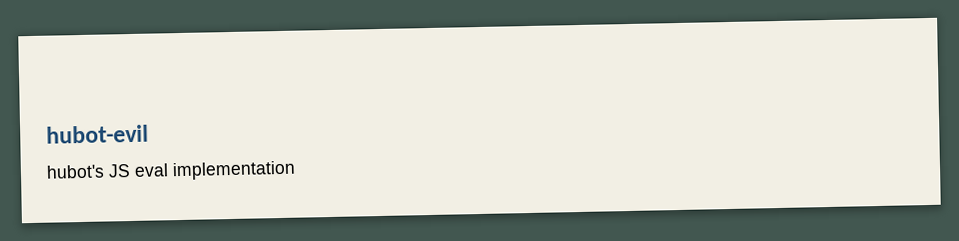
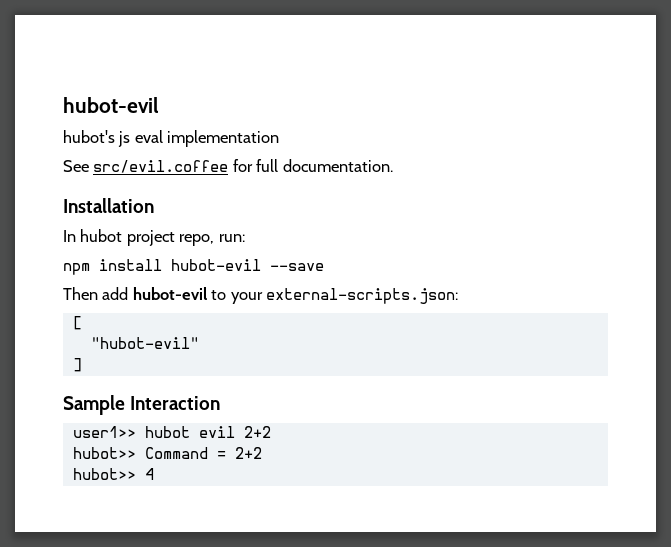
- hubot's JS eval implementation
+ hubot's js eval implementation
+ See src/evil.coffee for full documentation.
+ Installation
+ In hubot project repo, run:
+ npm install hubot-evil --save
+ Then add hubot-evil to your external-scripts.json:
+ [
+ "hubot-evil"
+ ]
+ Sample Interaction
+ user1>> hubot evil 2+2
+ hubot>> Command = 2+2
+ hubot>> 4

